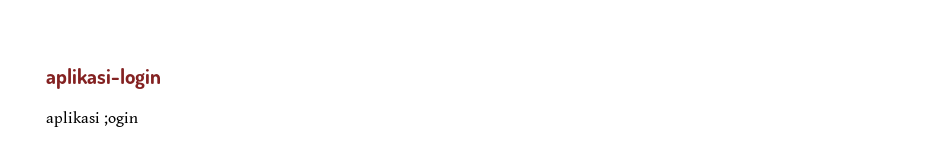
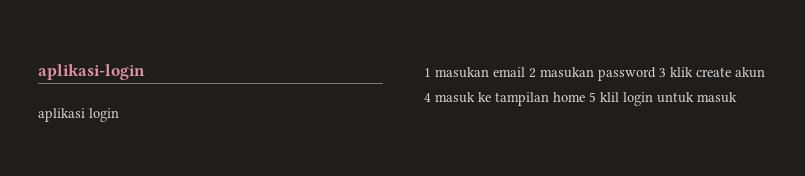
- aplikasi ;ogin
+ aplikasi login
+ 1 masukan email 2 masukan password 3 klik create akun 4 masuk ke tampilan home 5 klil login untuk masuk

